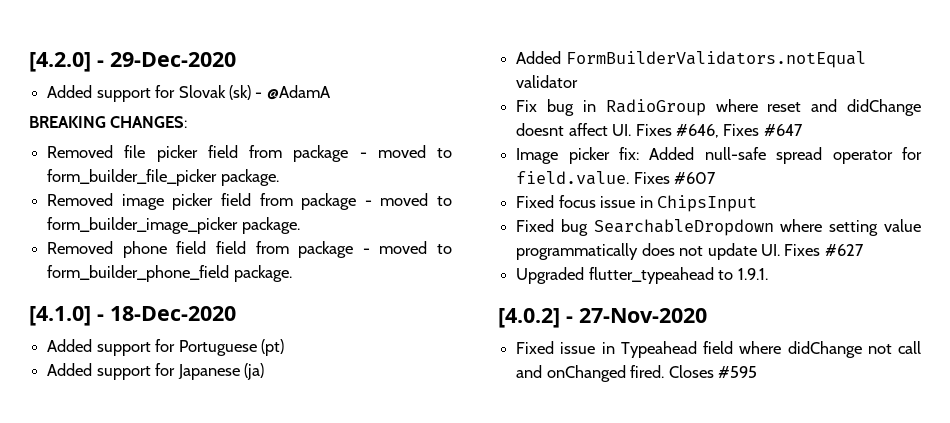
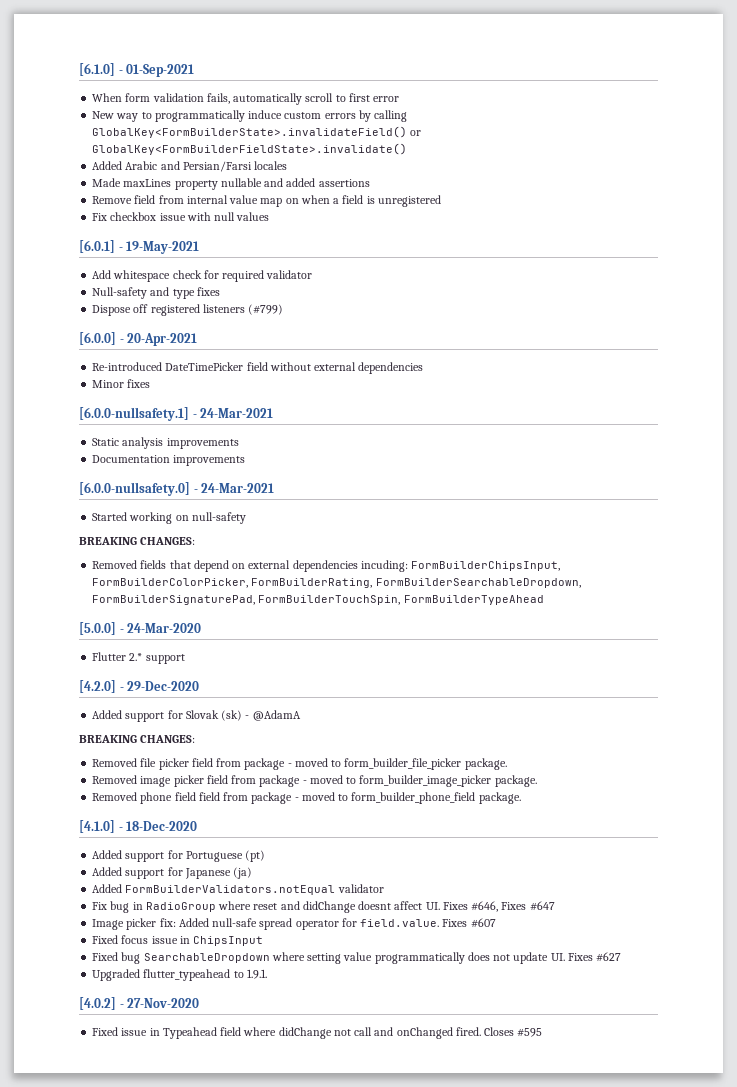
+ [6.1.0] - 01-Sep-2021
+ When form validation fails, automatically scroll to first error
+ New way to programmatically induce custom errors by calling GlobalKey<FormBuilderState>.invalidateField() or GlobalKey<FormBuilderFieldState>.invalidate()
+ Added Arabic and Persian/Farsi locales
+ Made maxLines property nullable and added assertions
+ Remove field from internal value map on when a field is unregistered
+ Fix checkbox issue with null values
+ [6.0.1] - 19-May-2021
+ Add whitespace check for required validator
+ Null-safety and type fixes
+ Dispose off registered listeners (#799)
+ [6.0.0] - 20-Apr-2021
+ Re-introduced DateTimePicker field without external dependencies
+ Minor fixes
+ [6.0.0-nullsafety.1] - 24-Mar-2021
+ Static analysis improvements
+ Documentation improvements
+ [6.0.0-nullsafety.0] - 24-Mar-2021
+ Started working on null-safety
+ BREAKING CHANGES:
+ Removed fields that depend on external dependencies incuding: FormBuilderChipsInput, FormBuilderColorPicker, FormBuilderRating, FormBuilderSearchableDropdown, FormBuilderSignaturePad, FormBuilderTouchSpin, FormBuilderTypeAhead
+ [5.0.0] - 24-Mar-2020
+ Flutter 2.* support

